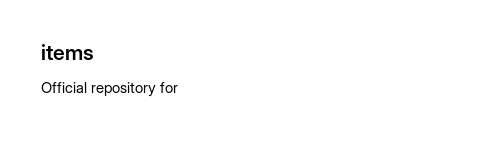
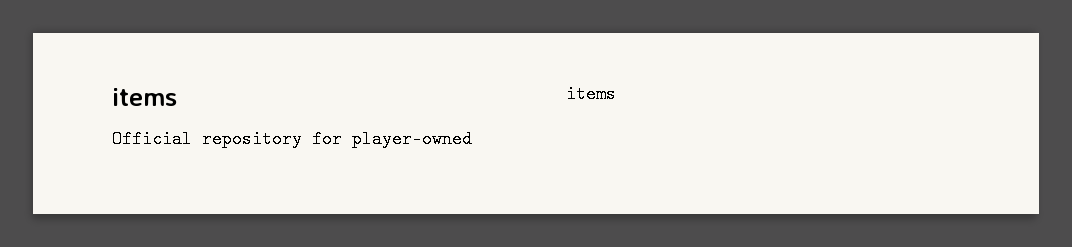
- Official repository for
+ Official repository for player-owned items

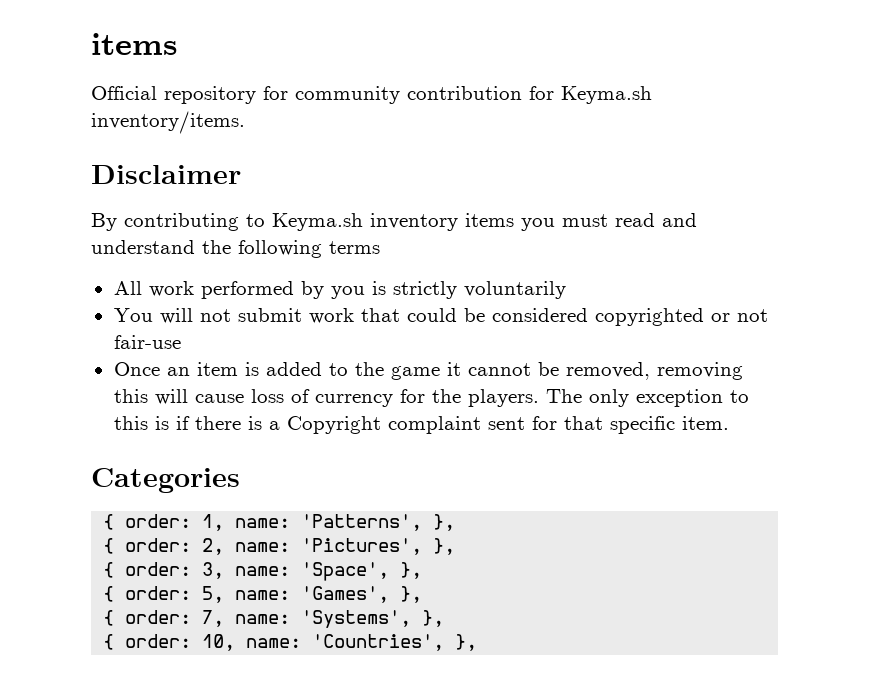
- Official repository for player-owned items
+ Official repository for community contribution for Keyma.sh inventory/items.
+ Disclaimer
+ By contributing to Keyma.sh inventory items you must read and understand the following terms
+ All work performed by you is strictly voluntarily
+ You will not submit work that could be considered copyrighted or not fair-use
+ Once an item is added to the game it cannot be removed, removing this will cause loss of currency for the players. The only exception to this is if there is a Copyright complaint sent for that specific item.
+ Categories
+ { order: 1, name: 'Patterns', },
+ { order: 2, name: 'Pictures', },
+ { order: 3, name: 'Space', },
+ { order: 5, name: 'Games', },
+ { order: 7, name: 'Systems', },
+ { order: 10, name: 'Countries', },

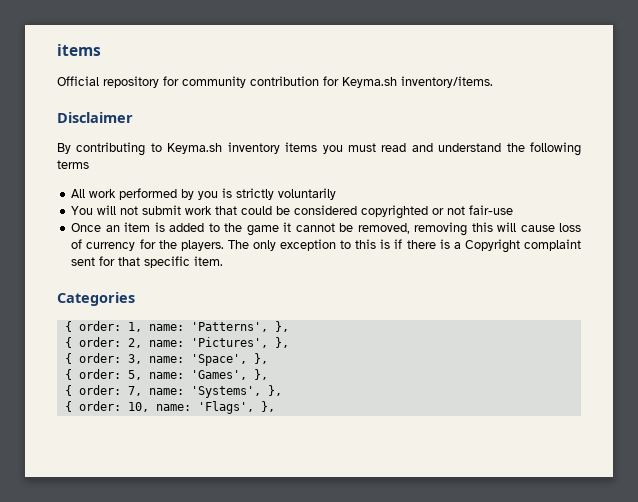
- { order: 10, name: 'Countries', },
+ { order: 10, name: 'Flags', },

